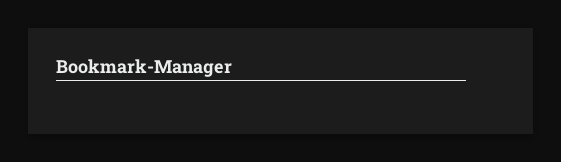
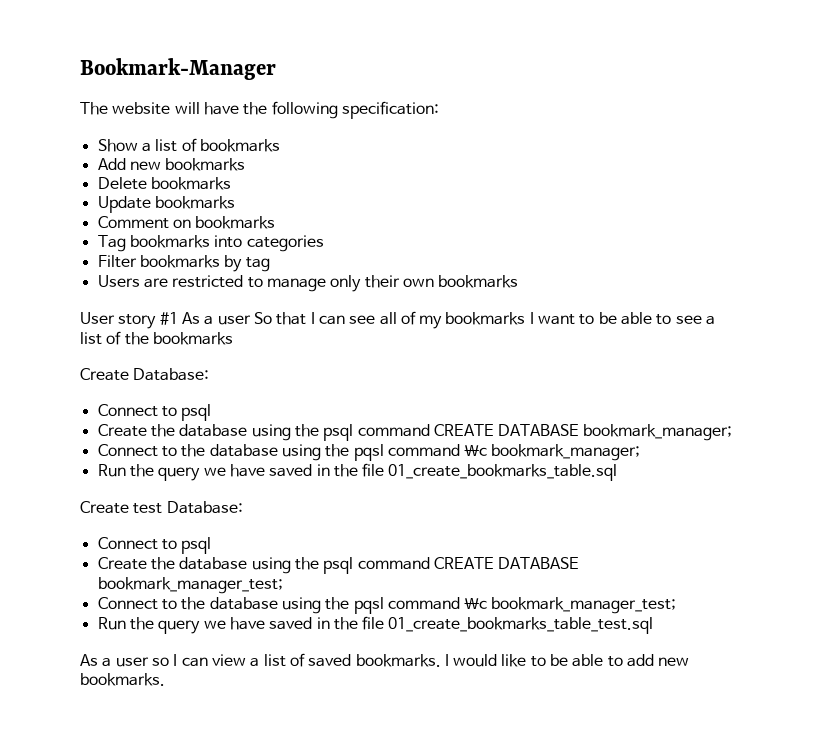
+ The website will have the following specification:
+ Show a list of bookmarks
+ Add new bookmarks
+ Delete bookmarks
+ Update bookmarks
+ Comment on bookmarks
+ Tag bookmarks into categories
+ Filter bookmarks by tag
+ Users are restricted to manage only their own bookmarks
+ User story #1 As a user So that I can see all of my bookmarks I want to be able to see a list of the bookmarks
+ Create Database:
+ Connect to psql
+ Create the database using the psql command CREATE DATABASE bookmark_manager;
+ Connect to the database using the pqsl command \c bookmark_manager;
+ Run the query we have saved in the file 01_create_bookmarks_table.sql
+ Create test Database:
+ Connect to psql
+ Create the database using the psql command CREATE DATABASE bookmark_manager_test;
+ Connect to the database using the pqsl command \c bookmark_manager_test;
+ Run the query we have saved in the file 01_create_bookmarks_table_test.sql
+ As a user so I can view a list of saved bookmarks. I would like to be able to add new bookmarks.

